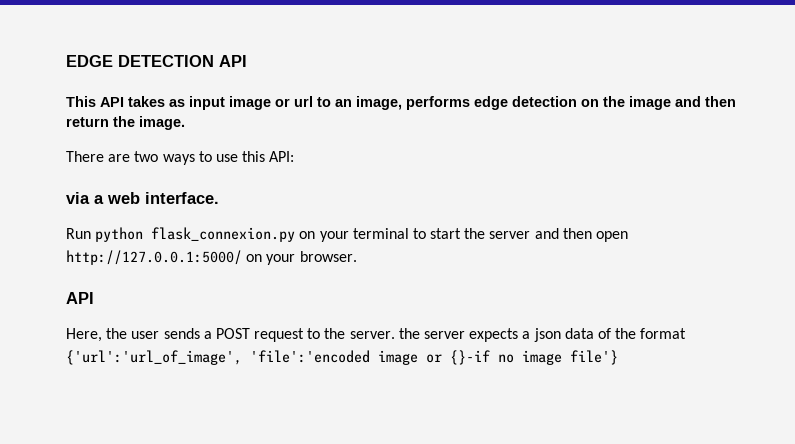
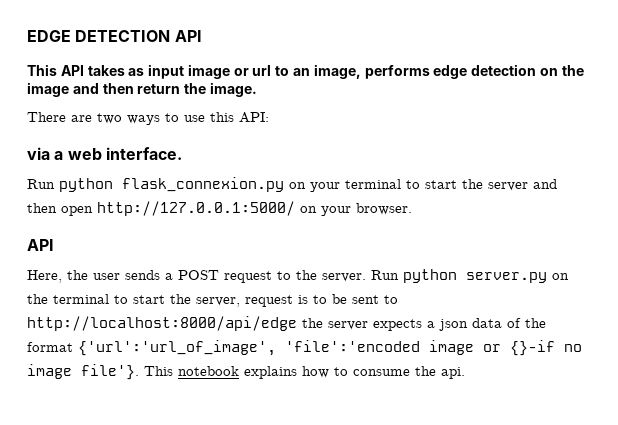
- Here, the user sends a POST request to the server. the server expects a json data of the format {'url':'url_of_image', 'file':'encoded image or {}-if no image file'}
+ Here, the user sends a POST request to the server. Run python server.py on the terminal to start the server, request is to be sent to http://localhost:8000/api/edge the server expects a json data of the format {'url':'url_of_image', 'file':'encoded image or {}-if no image file'}. This notebook explains how to consume the api.

